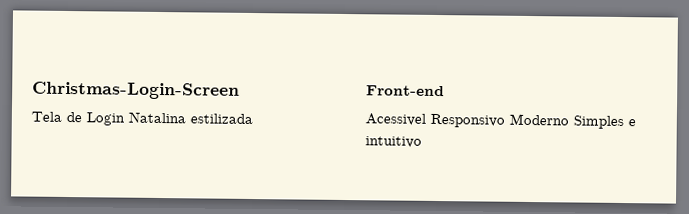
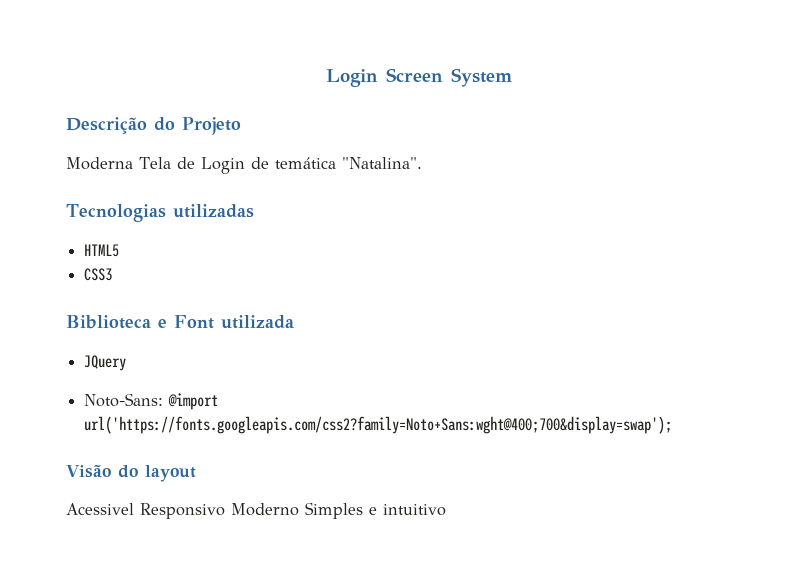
- Christmas-Login-Screen
- Tela de Login Natalina estilizada
- Front-end
+ Login Screen System
+ Descrição do Projeto
+ Moderna Tela de Login de temática "Natalina".
+ Tecnologias utilizadas
+ HTML5
+ CSS3
+ Biblioteca e Font utilizada
+ JQuery
+ Noto-Sans: @import url('https://fonts.googleapis.com/css2?family=Noto+Sans:wght@400;700&display=swap');
+ Visão do layout

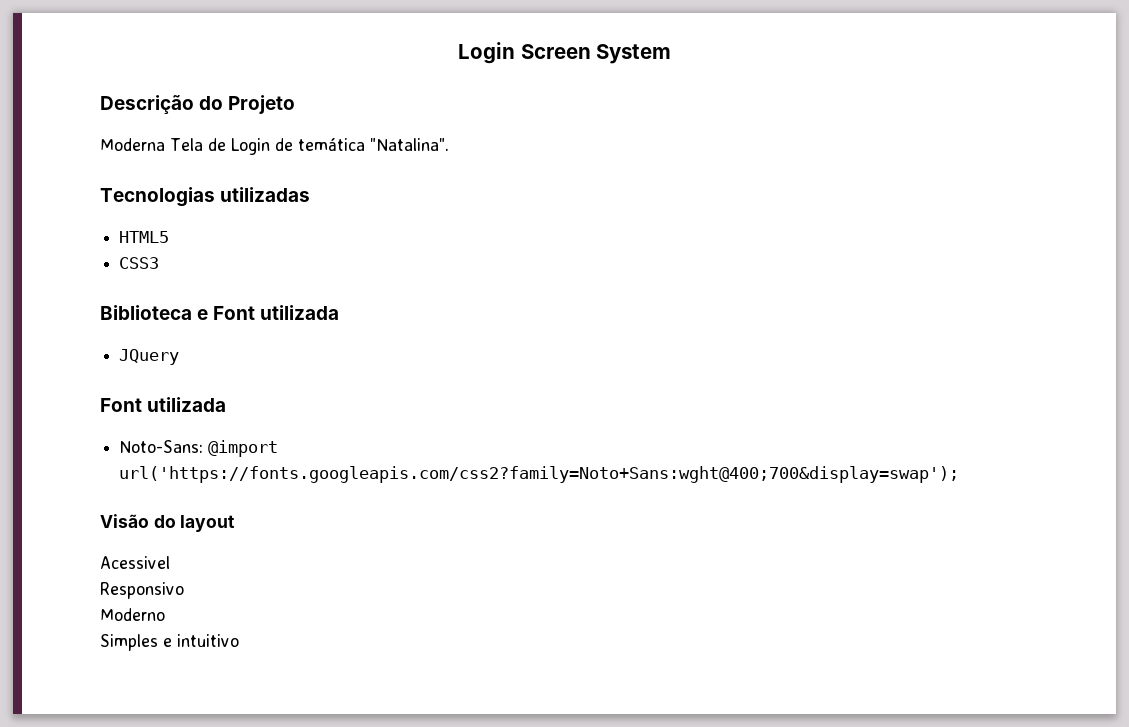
  JQuery
+ Font utilizada
- Acessivel Responsivo Moderno Simples e intuitivo
+ Acessivel
+ Responsivo
+ Moderno
+ Simples e intuitivo

